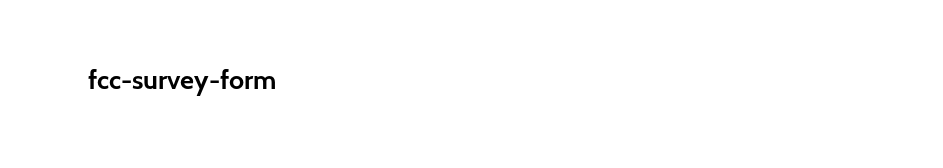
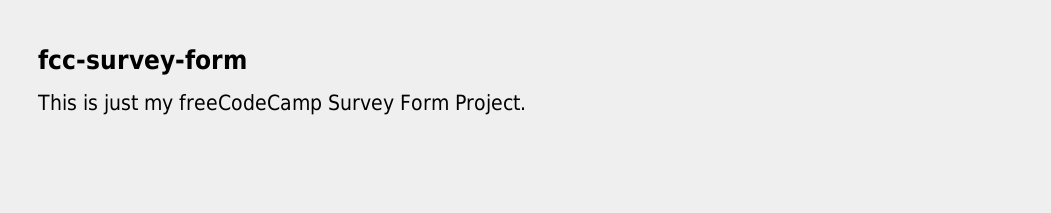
+ This is just my freeCodeCamp Survey Form Project.

